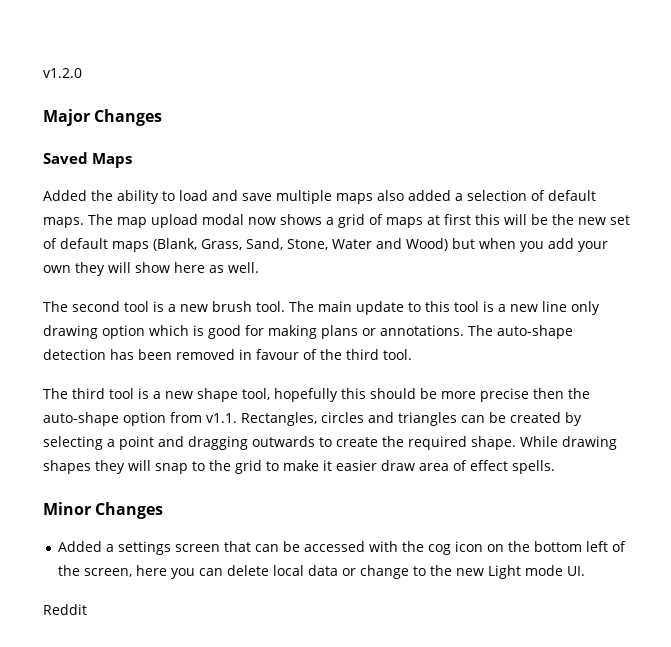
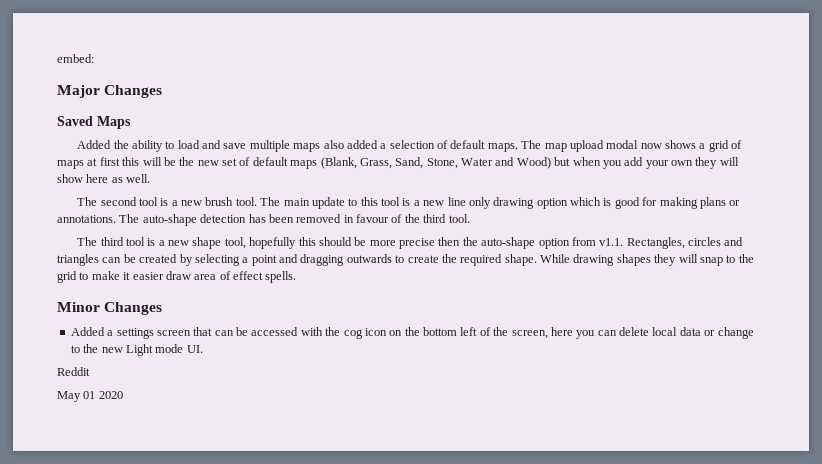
- v1.2.0
+ embed:
+ May 01 2020

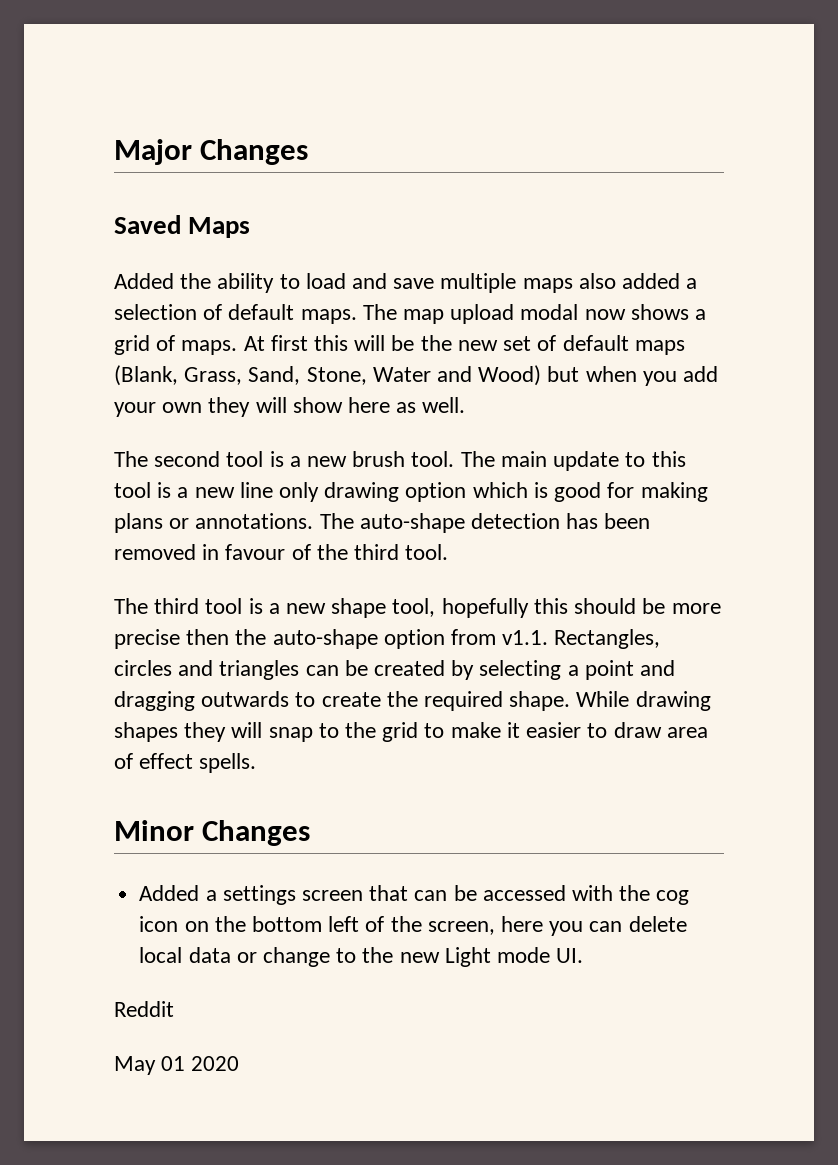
- embed:
- The map upload modal now shows a grid of maps at first this will be the new set of default maps (Blank, Grass, Sand, Stone, Water and Wood) but when you add your own they will show here as well.
+ The map upload modal now shows a grid of maps. At first this will be the new set of default maps (Blank, Grass, Sand, Stone, Water and Wood) but when you add your own they will show here as well.
- While drawing shapes they will snap to the grid to make it easier draw area of effect spells.
+ While drawing shapes they will snap to the grid to make it easier to draw area of effect spells.

